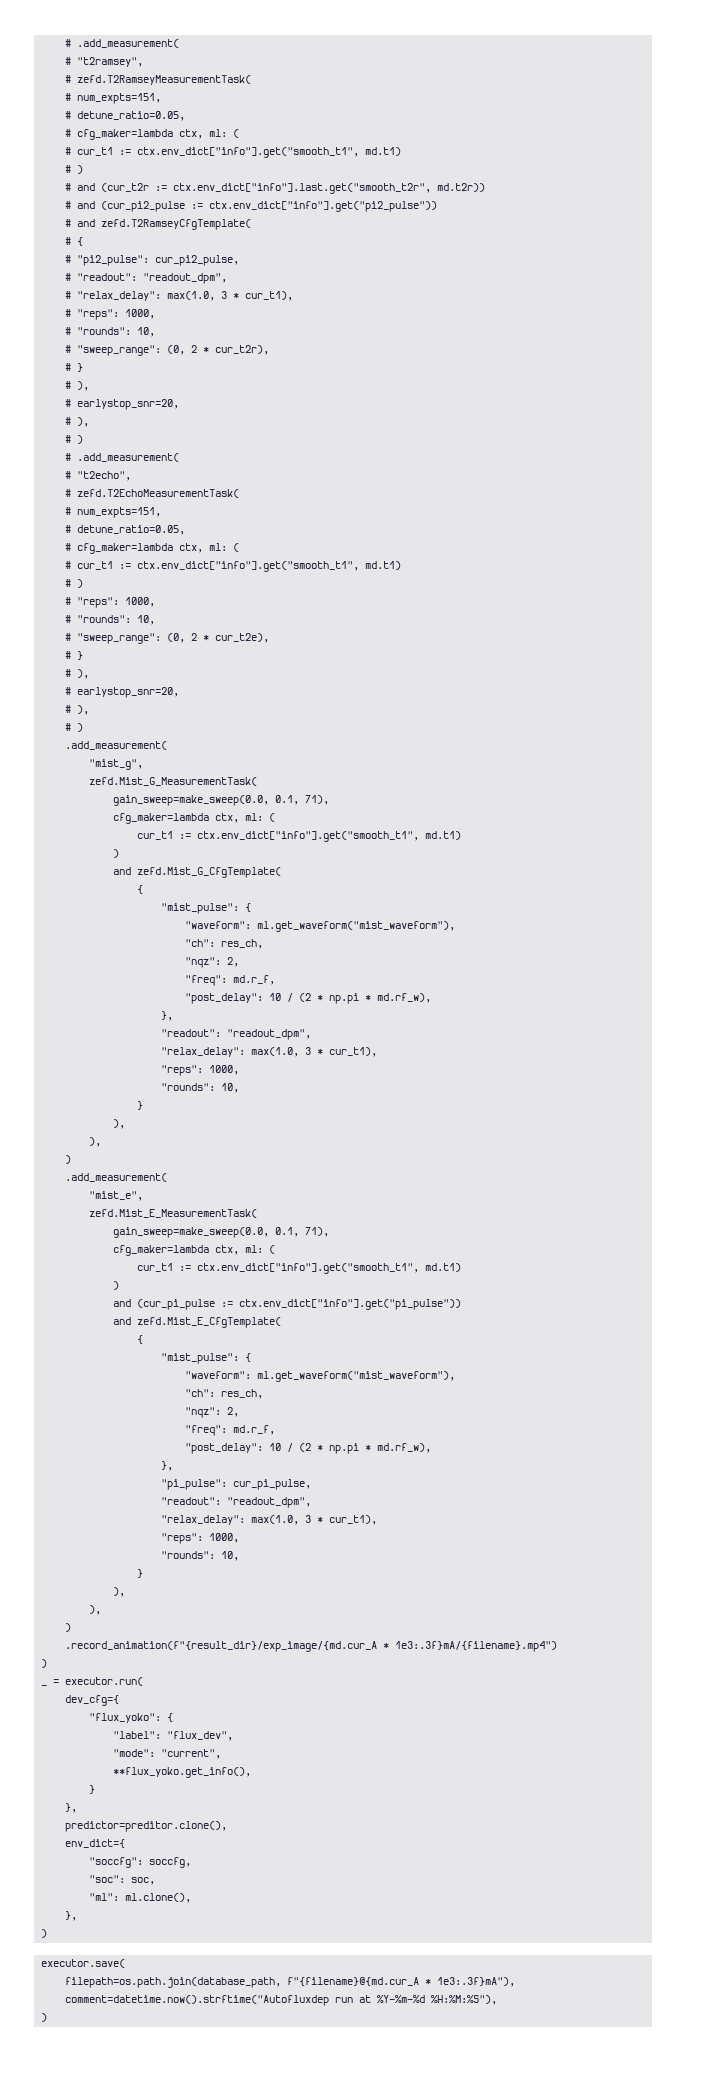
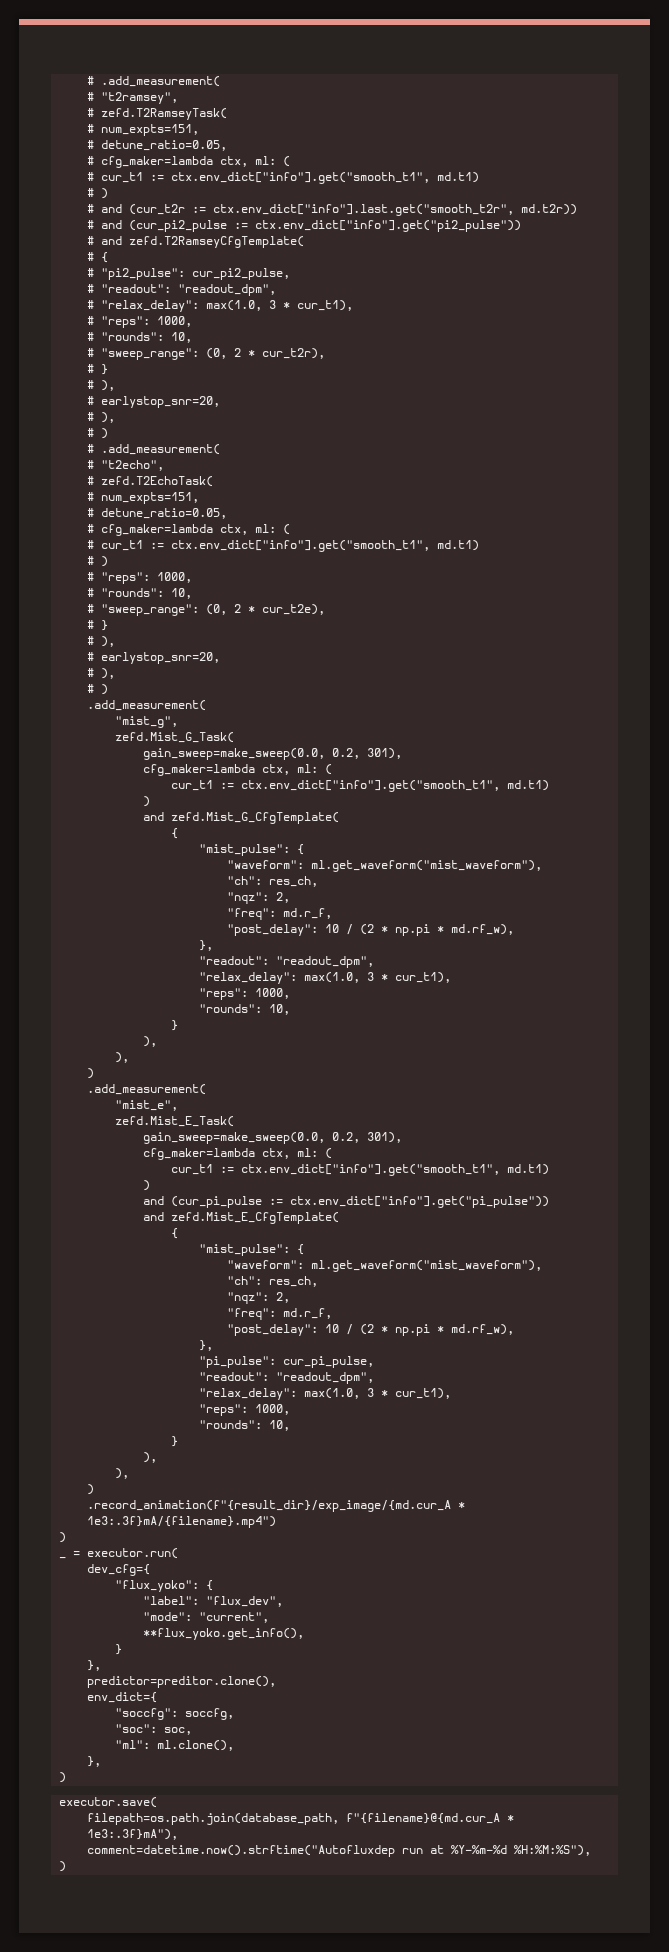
- # zefd.T2RamseyMeasurementTask(
+ # zefd.T2RamseyTask(
- # zefd.T2EchoMeasurementTask(
+ # zefd.T2EchoTask(
- zefd.Mist_G_MeasurementTask(
- gain_sweep=make_sweep(0.0, 0.1, 71),
+ zefd.Mist_G_Task(
+ gain_sweep=make_sweep(0.0, 0.2, 301),
- zefd.Mist_E_MeasurementTask(
- gain_sweep=make_sweep(0.0, 0.1, 71),
+ zefd.Mist_E_Task(
+ gain_sweep=make_sweep(0.0, 0.2, 301),

